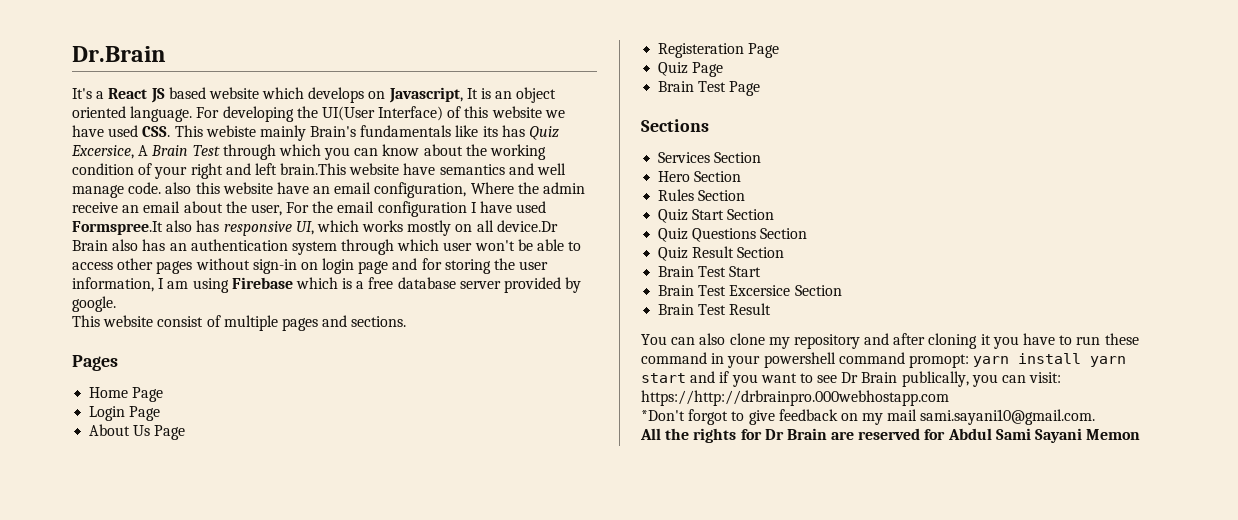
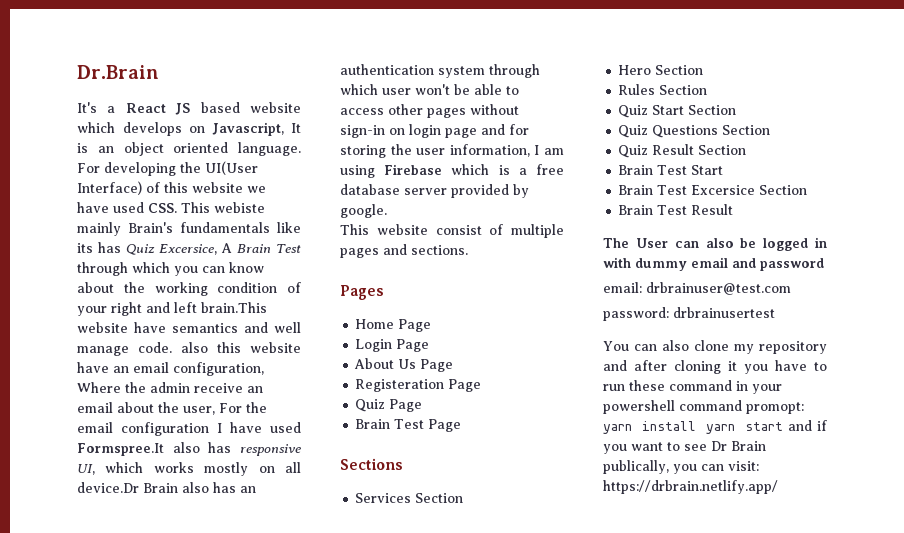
+ The User can also be logged in with dummy email and password
+ email: drbrainuser@test.com
+ password: drbrainusertest
- You can also clone my repository and after cloning it you have to run these command in your powershell command promopt: yarn install yarn start and if you want to see Dr Brain publically, you can visit: https://http://drbrainpro.000webhostapp.com
- *Don't forgot to give feedback on my mail sami.sayani10@gmail.com.
- All the rights for Dr Brain are reserved for Abdul Sami Sayani Memon
+ You can also clone my repository and after cloning it you have to run these command in your powershell command promopt: yarn install yarn start and if you want to see Dr Brain publically, you can visit: https://drbrain.netlify.app/

